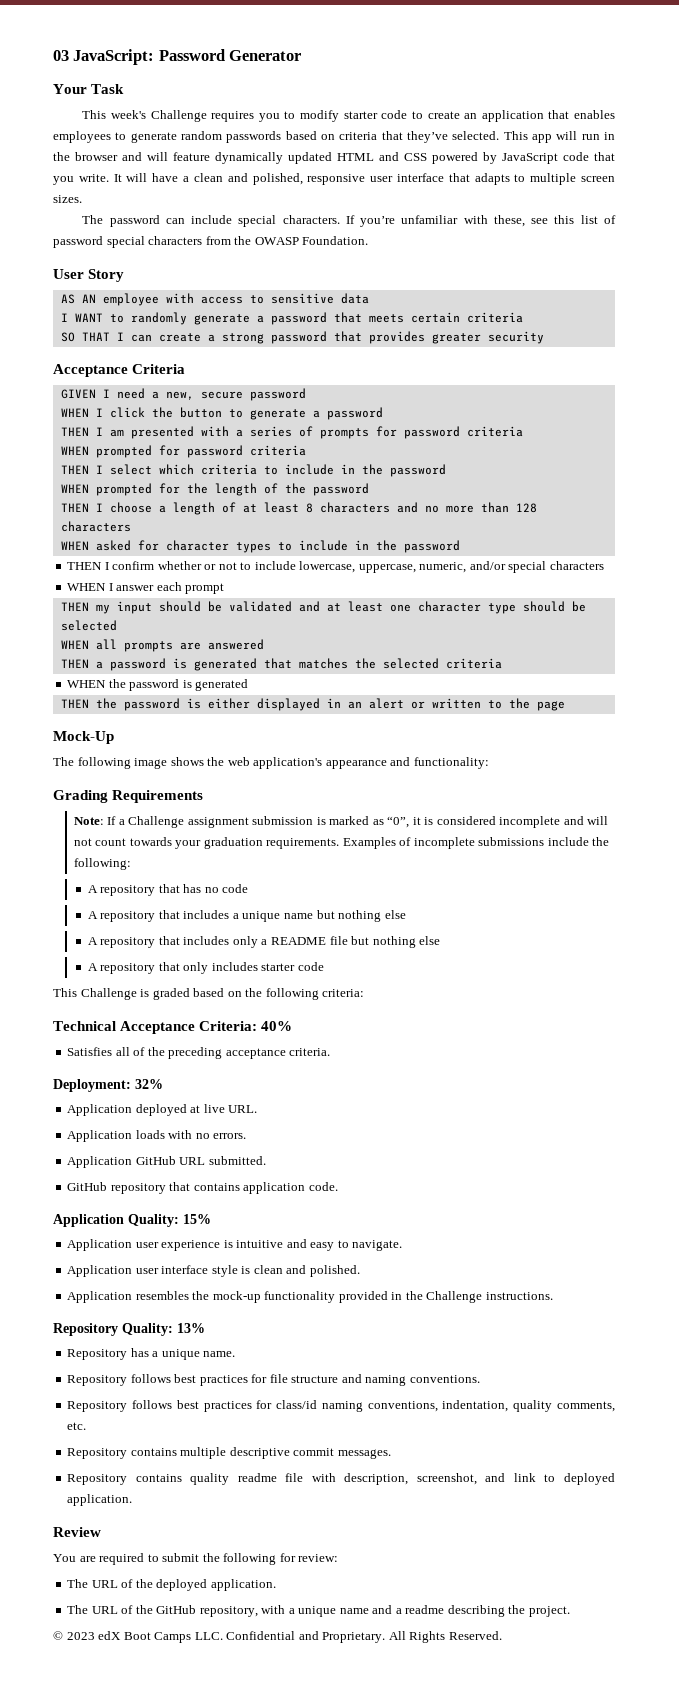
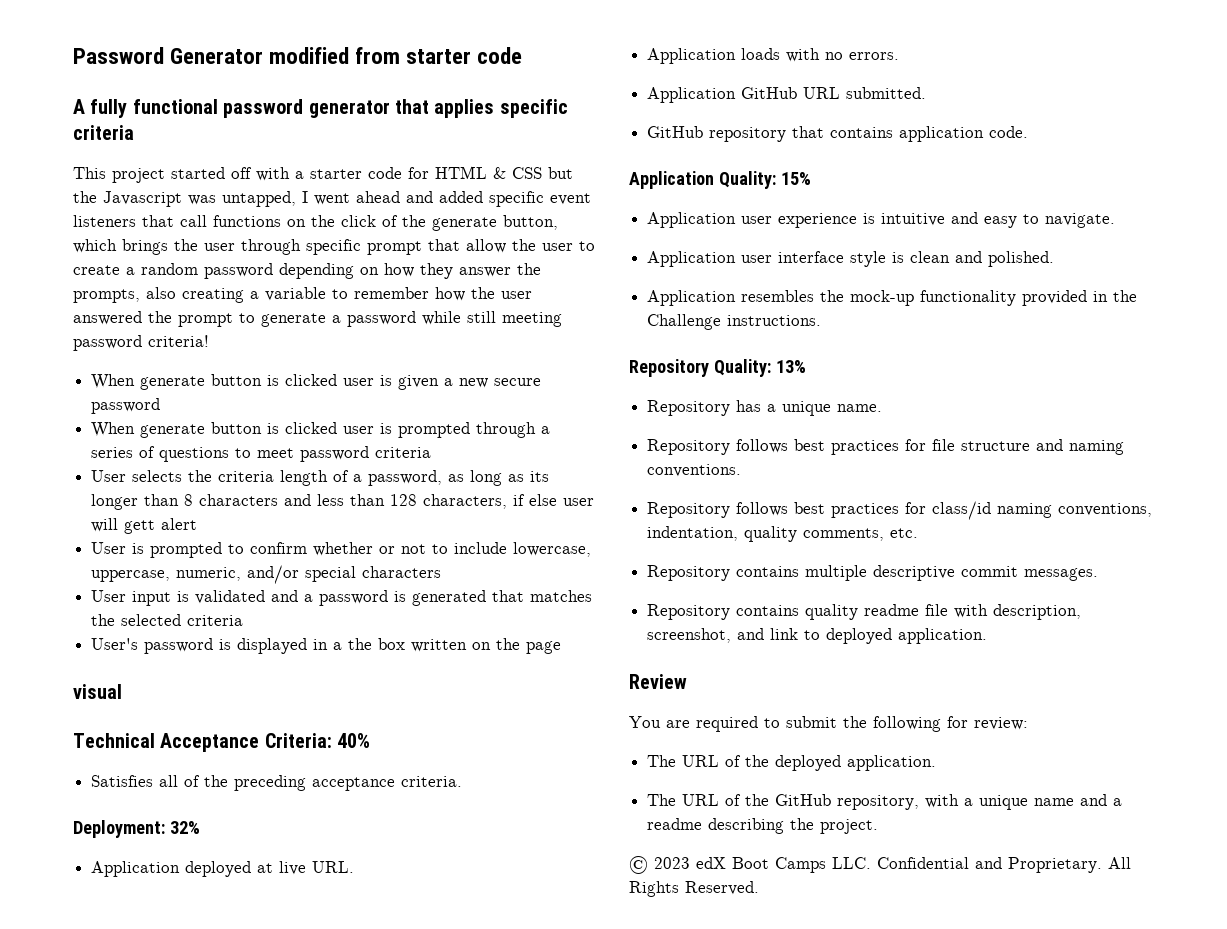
- 03 JavaScript: Password Generator
- Your Task
- This week's Challenge requires you to modify starter code to create an application that enables employees to generate random passwords based on criteria that they’ve selected. This app will run in the browser and will feature dynamically updated HTML and CSS powered by JavaScript code that you write. It will have a clean and polished, responsive user interface that adapts to multiple screen sizes.
- The password can include special characters. If you’re unfamiliar with these, see this list of password special characters from the OWASP Foundation.
- User Story
- AS AN employee with access to sensitive data
- I WANT to randomly generate a password that meets certain criteria
- SO THAT I can create a strong password that provides greater security
- Acceptance Criteria
- GIVEN I need a new, secure password
- WHEN I click the button to generate a password
- THEN I am presented with a series of prompts for password criteria
- WHEN prompted for password criteria
- THEN I select which criteria to include in the password
- WHEN prompted for the length of the password
- THEN I choose a length of at least 8 characters and no more than 128 characters
- WHEN asked for character types to include in the password
- THEN I confirm whether or not to include lowercase, uppercase, numeric, and/or special characters
+ Password Generator modified from starter code
+ A fully functional password generator that applies specific criteria
+ This project started off with a starter code for HTML & CSS but the Javascript was untapped, I went ahead and added specific event listeners that call functions on the click of the generate button, which brings the user through specific prompt that allow the user to create a random password depending on how they answer the prompts, also creating a variable to remember how the user answered the prompt to generate a password while still meeting password criteria!
+ When generate button is clicked user is given a new secure password
+ When generate button is clicked user is prompted through a series of questions to meet password criteria
+ User selects the criteria length of a password, as long as its longer than 8 characters and less than 128 characters, if else user will gett alert
+ User is prompted to confirm whether or not to include lowercase, uppercase, numeric, and/or special characters
- WHEN I answer each prompt
- THEN my input should be validated and at least one character type should be selected
- WHEN all prompts are answered
- THEN a password is generated that matches the selected criteria
+ User input is validated and a password is generated that matches the selected criteria
- WHEN the password is generated
- THEN the password is either displayed in an alert or written to the page
- Mock-Up
- The following image shows the web application's appearance and functionality:
- Grading Requirements
- Note: If a Challenge assignment submission is marked as “0”, it is considered incomplete and will not count towards your graduation requirements. Examples of incomplete submissions include the following:
- A repository that has no code
- A repository that includes a unique name but nothing else
- A repository that includes only a README file but nothing else
- A repository that only includes starter code
- This Challenge is graded based on the following criteria:
+ User's password is displayed in a the box written on the page
+ visual

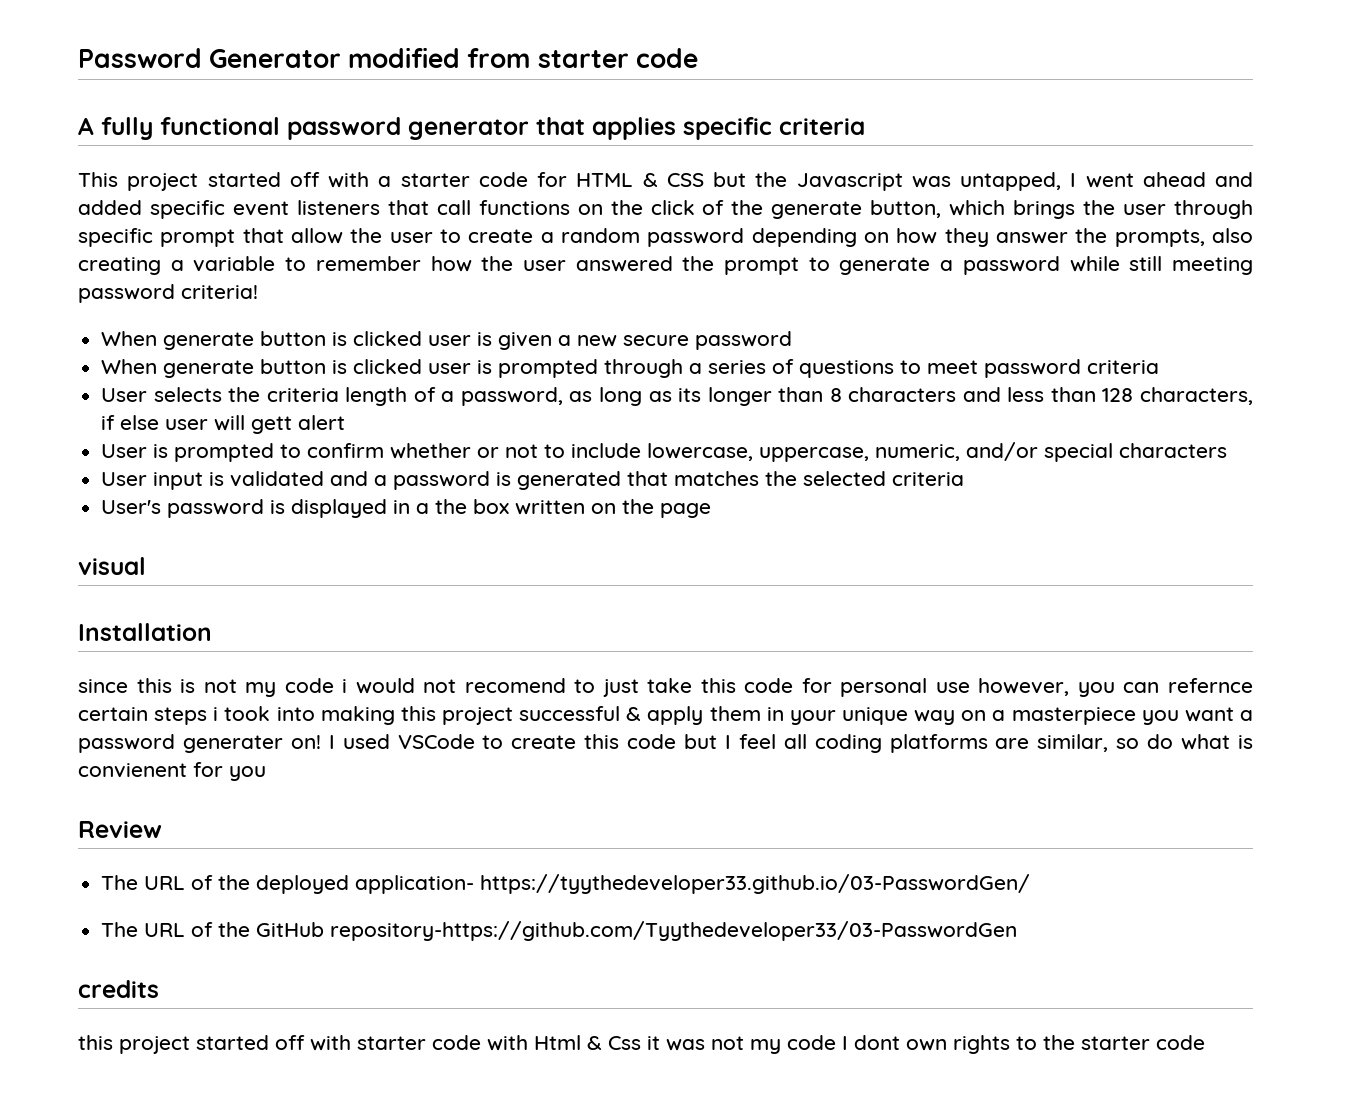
- Technical Acceptance Criteria: 40%
- Satisfies all of the preceding acceptance criteria.
- Deployment: 32%
- Application deployed at live URL.
- Application loads with no errors.
- Application GitHub URL submitted.
- GitHub repository that contains application code.
- Application Quality: 15%
- Application user experience is intuitive and easy to navigate.
- Application user interface style is clean and polished.
- Application resembles the mock-up functionality provided in the Challenge instructions.
- Repository Quality: 13%
- Repository has a unique name.
- Repository follows best practices for file structure and naming conventions.
- Repository follows best practices for class/id naming conventions, indentation, quality comments, etc.
- Repository contains multiple descriptive commit messages.
- Repository contains quality readme file with description, screenshot, and link to deployed application.
+ Installation
+ since this is not my code i would not recomend to just take this code for personal use however, you can refernce certain steps i took into making this project successful & apply them in your unique way on a masterpiece you want a password generater on! I used VSCode to create this code but I feel all coding platforms are similar, so do what is convienent for you
  Review
- You are required to submit the following for review:
- The URL of the deployed application.
+ The URL of the deployed application- https://tyythedeveloper33.github.io/03-PasswordGen/
- The URL of the GitHub repository, with a unique name and a readme describing the project.
- © 2023 edX Boot Camps LLC. Confidential and Proprietary. All Rights Reserved.
+ The URL of the GitHub repository-https://github.com/Tyythedeveloper33/03-PasswordGen
+ credits
+ this project started off with starter code with Html & Css it was not my code I dont own rights to the starter code

